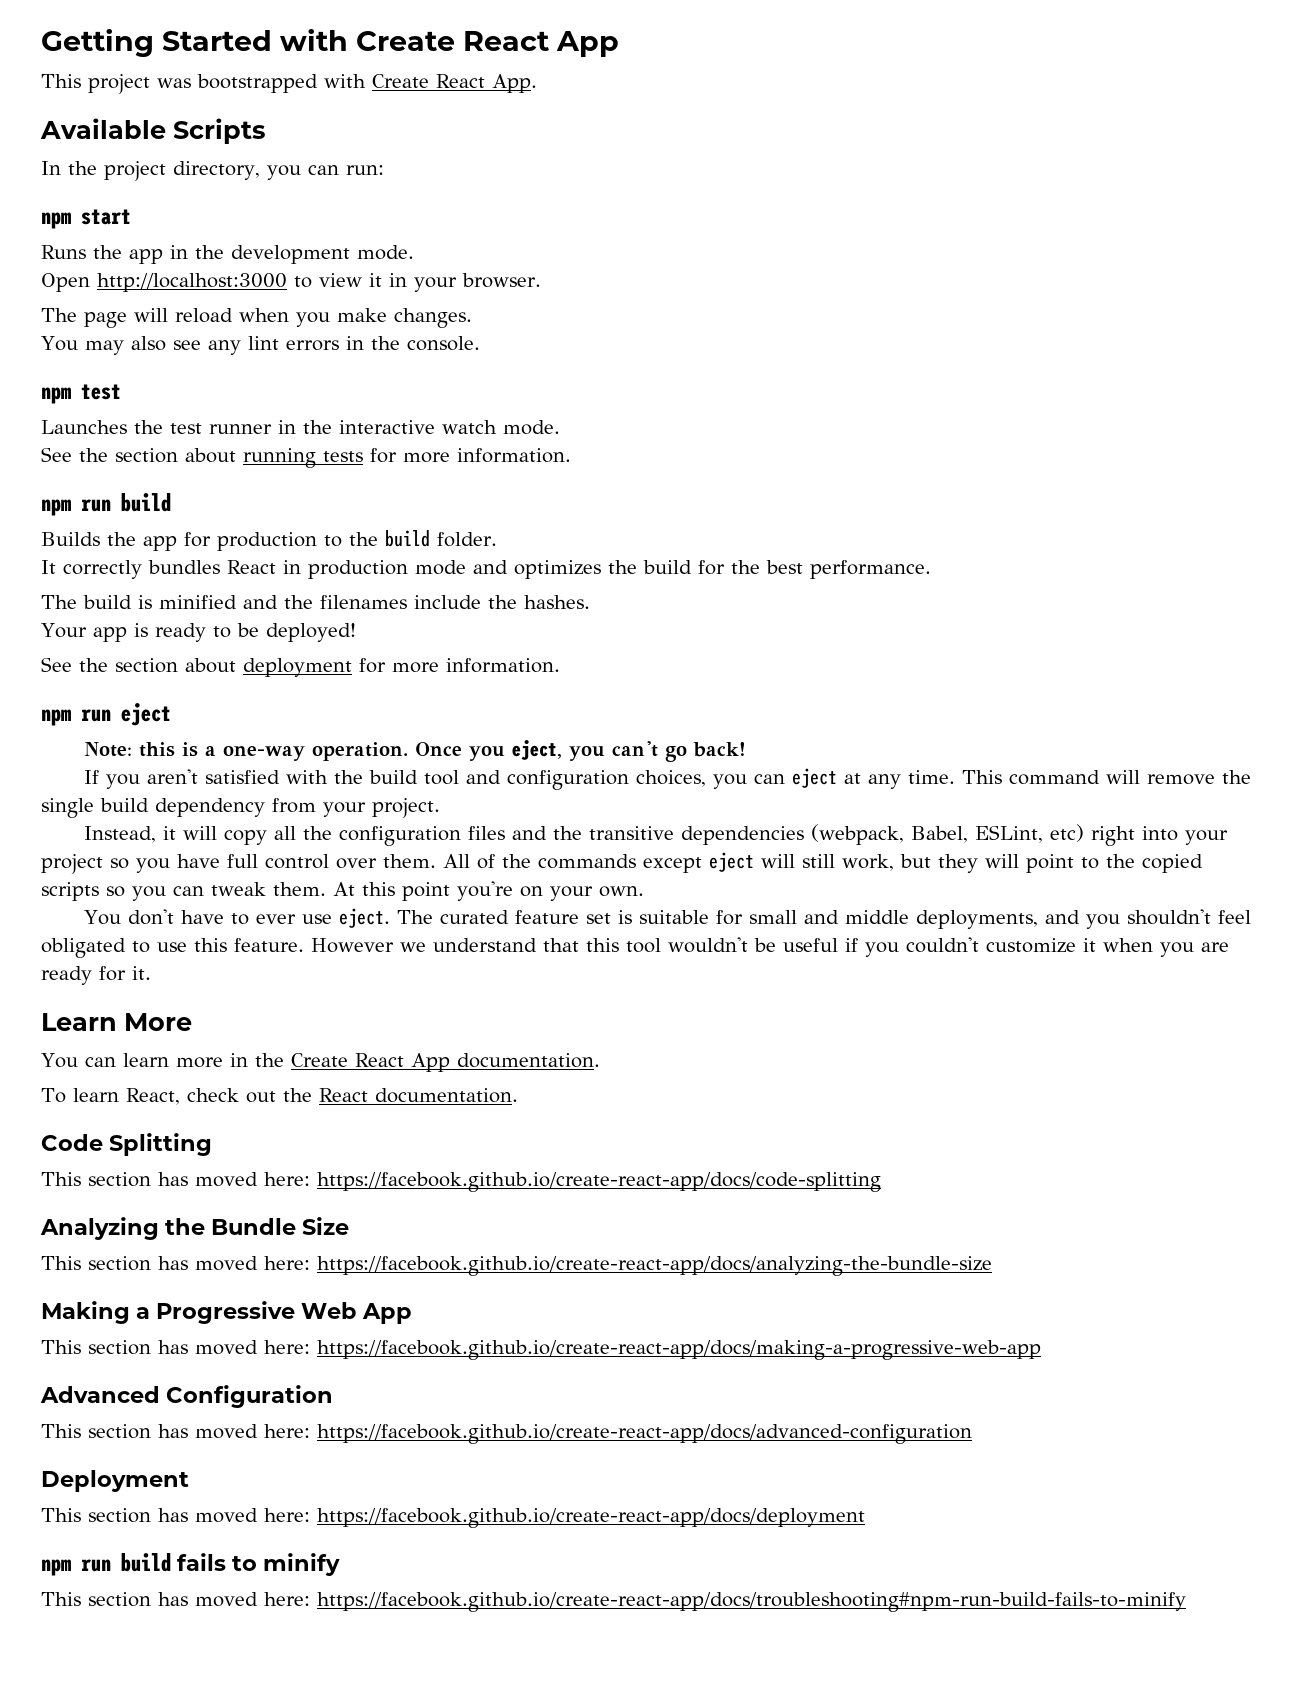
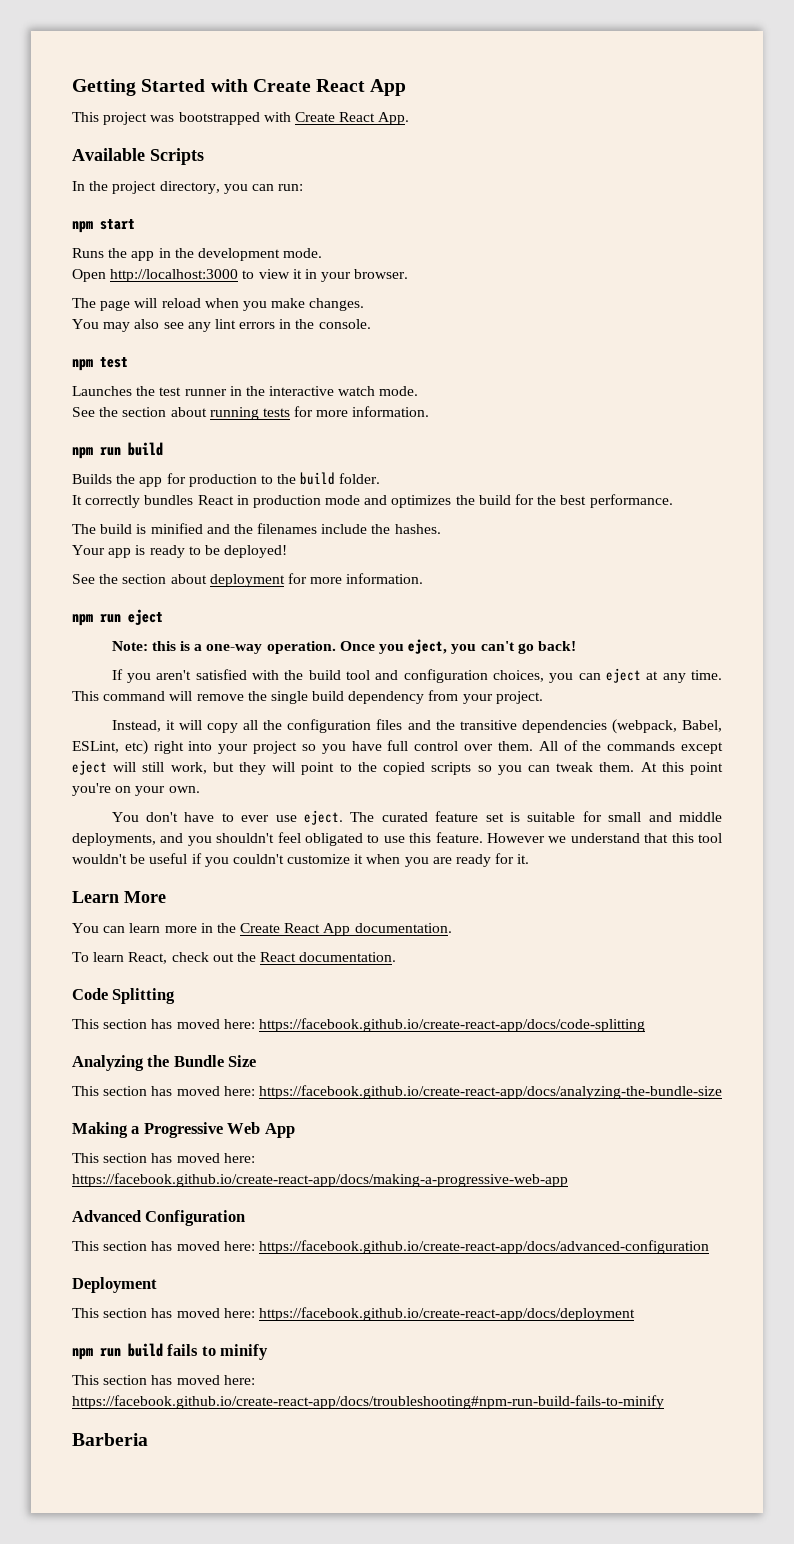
+ Barberia

